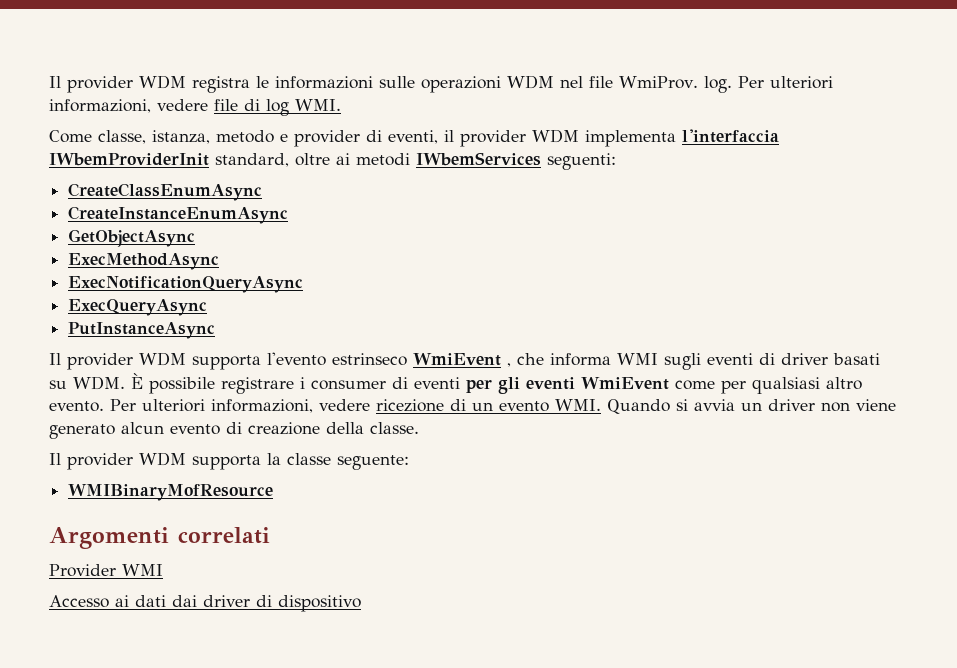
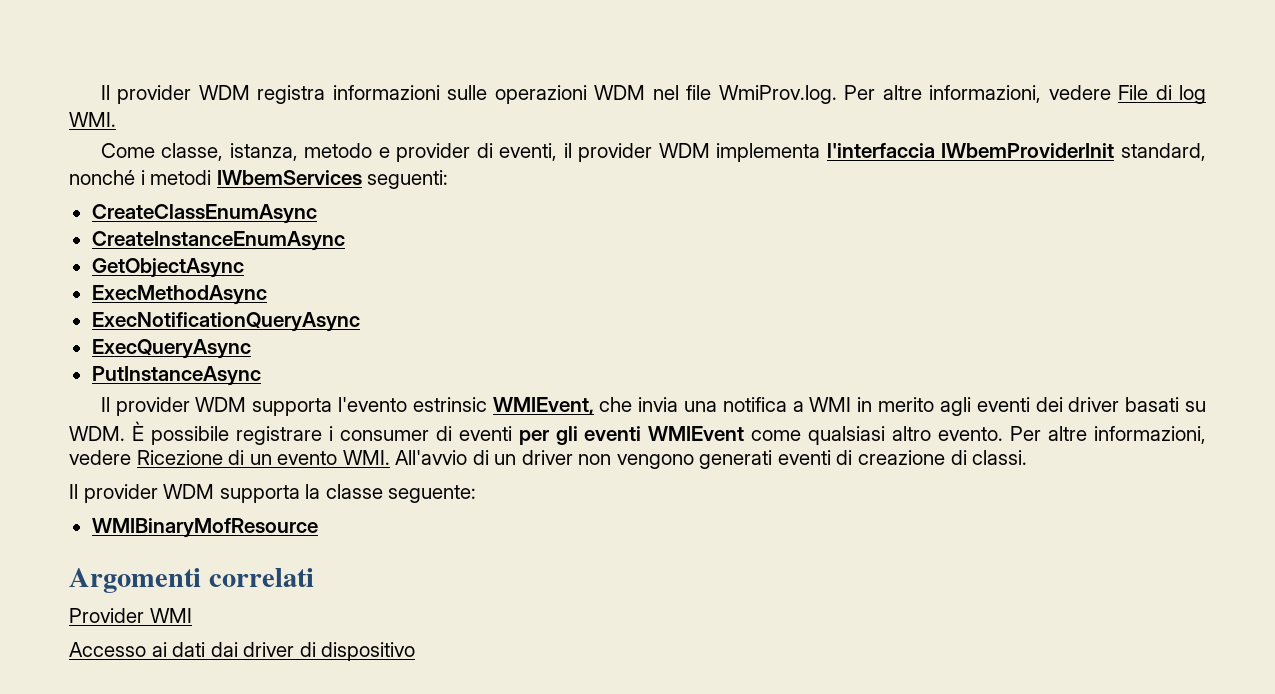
- Il provider WDM registra le informazioni sulle operazioni WDM nel file WmiProv. log. Per ulteriori informazioni, vedere file di log WMI.
+ Il provider WDM registra informazioni sulle operazioni WDM nel file WmiProv.log. Per altre informazioni, vedere File di log WMI.
- Come classe, istanza, metodo e provider di eventi, il provider WDM implementa l'interfaccia IWbemProviderInit standard, oltre ai metodi IWbemServices seguenti:
+ Come classe, istanza, metodo e provider di eventi, il provider WDM implementa l'interfaccia IWbemProviderInit standard, nonché i metodi IWbemServices seguenti:
- Il provider WDM supporta l'evento estrinseco WmiEvent , che informa WMI sugli eventi di driver basati su WDM. È possibile registrare i consumer di eventi per gli eventi WmiEvent come per qualsiasi altro evento.
+ Il provider WDM supporta l'evento estrinsic WMIEvent, che invia una notifica a WMI in merito agli eventi dei driver basati su WDM. È possibile registrare i consumer di eventi per gli eventi WMIEvent come qualsiasi altro evento.
- Per ulteriori informazioni, vedere ricezione di un evento WMI. Quando si avvia un driver non viene generato alcun evento di creazione della classe.
+ Per altre informazioni, vedere Ricezione di un evento WMI. All'avvio di un driver non vengono generati eventi di creazione di classi.

